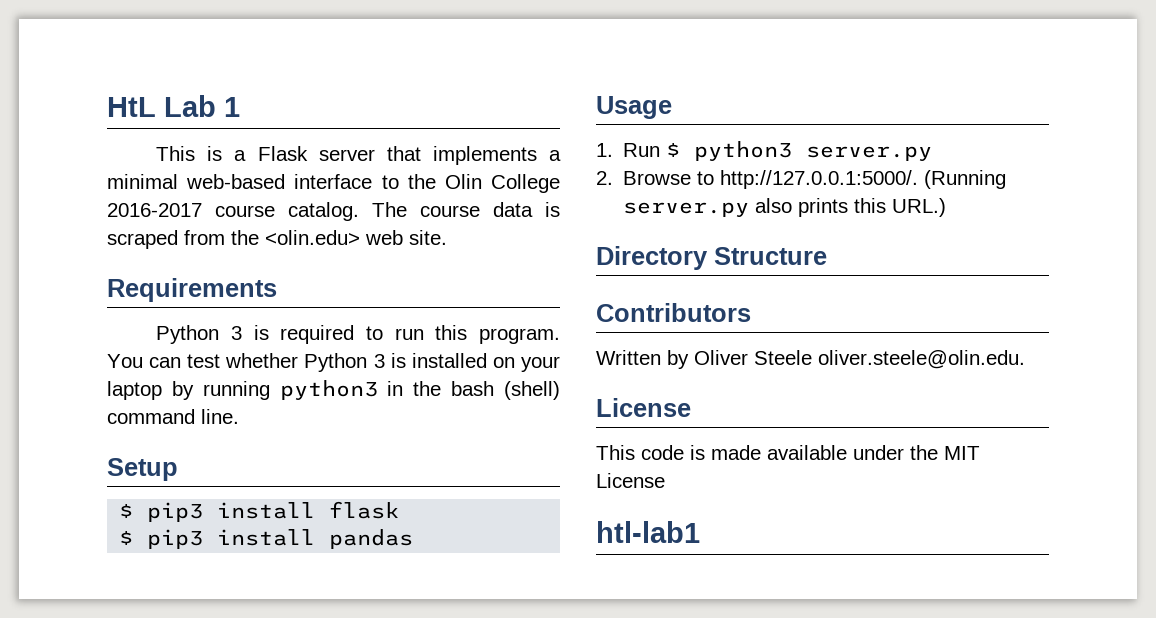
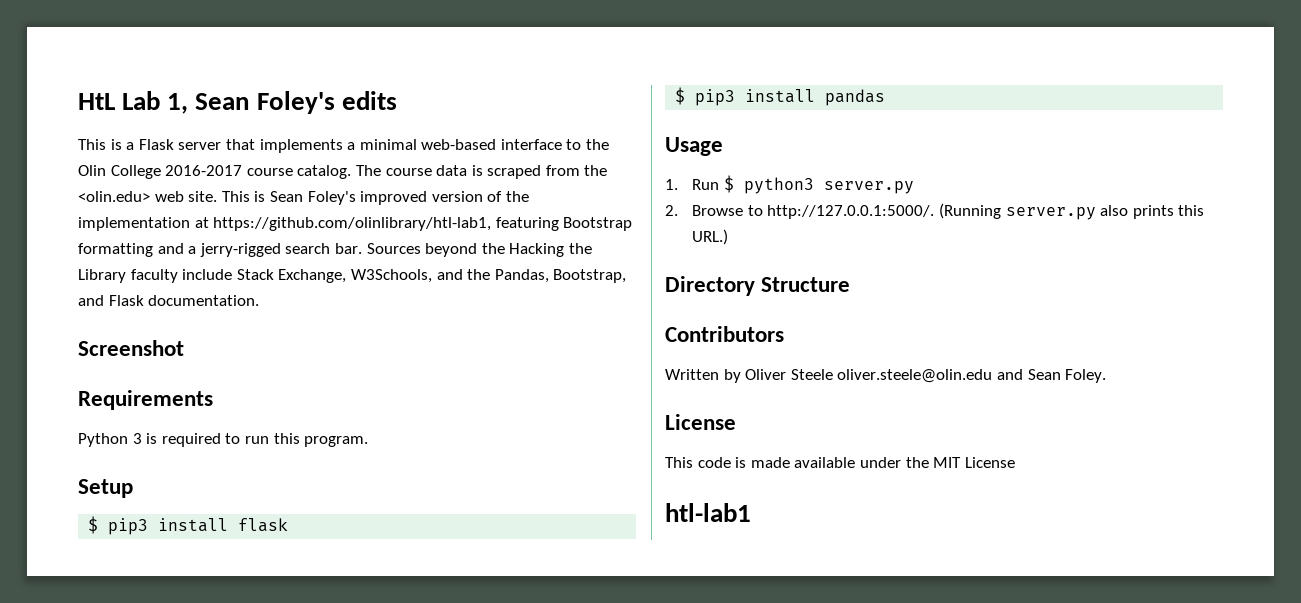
- HtL Lab 1
+ HtL Lab 1, Sean Foley's edits
+ This is Sean Foley's improved version of the implementation at https://github.com/olinlibrary/htl-lab1, featuring Bootstrap formatting and a jerry-rigged search bar. Sources beyond the Hacking the Library faculty include Stack Exchange, W3Schools, and the Pandas, Bootstrap, and Flask documentation.
+ Screenshot
- You can test whether Python 3 is installed on your laptop by running python3 in the bash (shell) command line.
- Written by Oliver Steele oliver.steele@olin.edu.
+ Written by Oliver Steele oliver.steele@olin.edu and Sean Foley.

